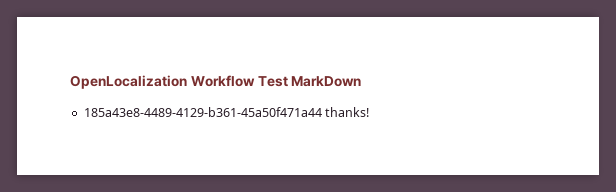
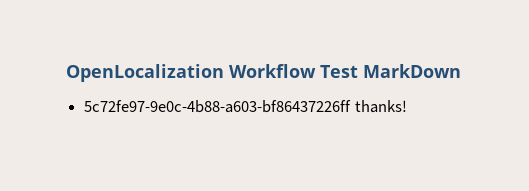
- 185a43e8-4489-4129-b361-45a50f471a44 thanks!
+ 5c72fe97-9e0c-4b88-a603-bf86437226ff thanks!

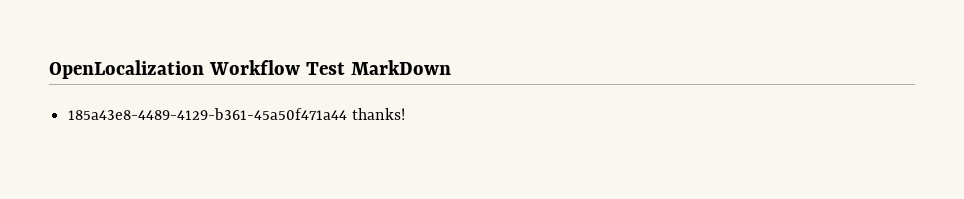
- 5c72fe97-9e0c-4b88-a603-bf86437226ff thanks!
+ 185a43e8-4489-4129-b361-45a50f471a44 thanks!

